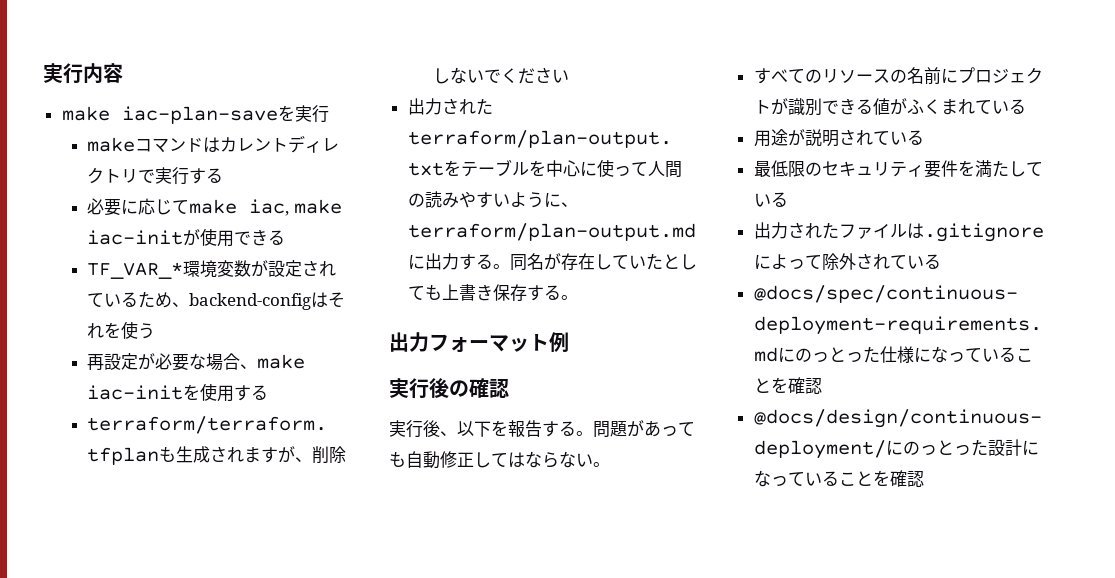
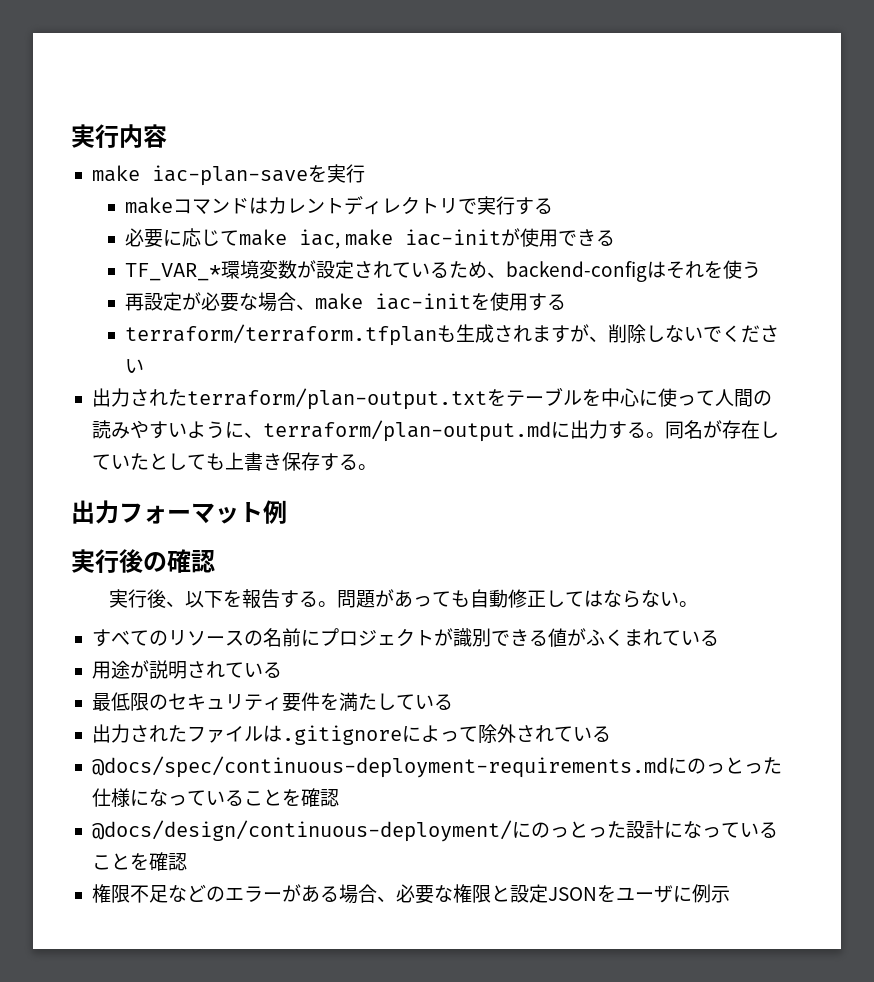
+ 権限不足などのエラーがある場合、必要な権限と設定JSONをユーザに例示

